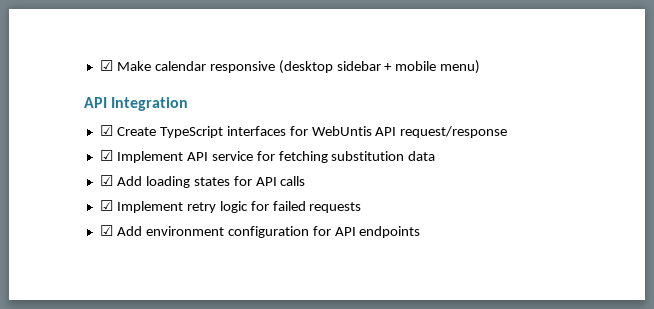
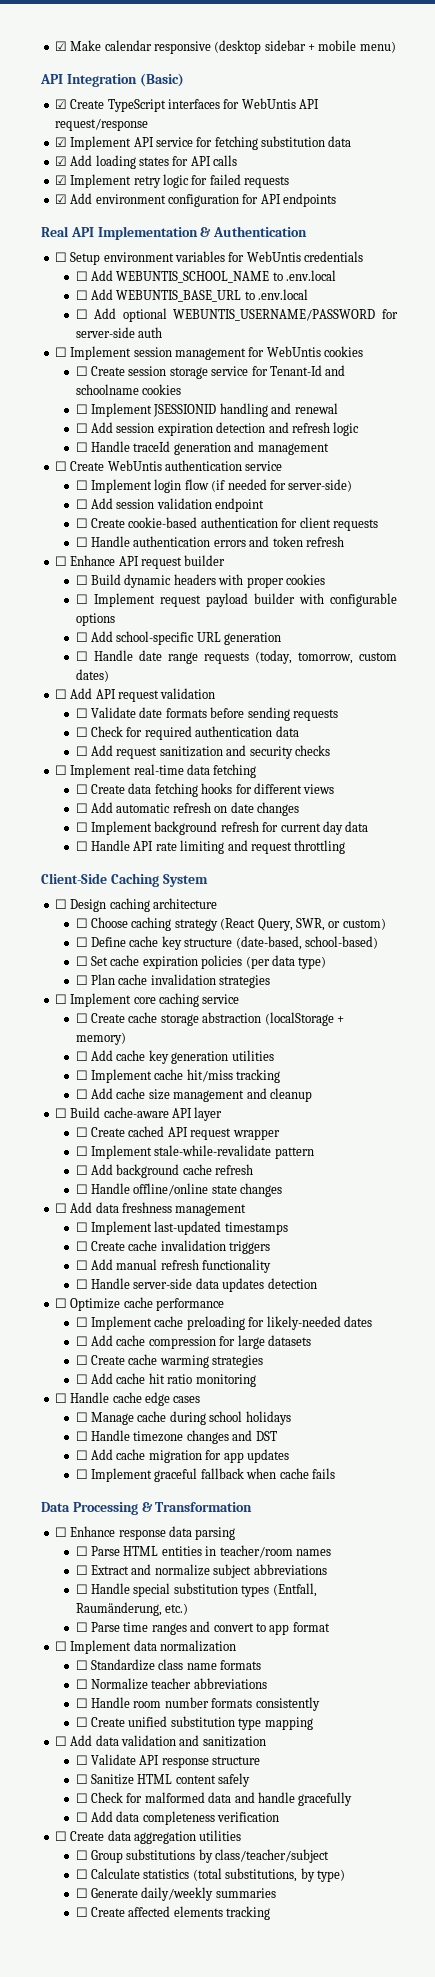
- API Integration
+ API Integration (Basic)
+ Real API Implementation & Authentication
+ ☐ Setup environment variables for WebUntis credentials
+ ☐ Add WEBUNTIS_SCHOOL_NAME to .env.local
+ ☐ Add WEBUNTIS_BASE_URL to .env.local
+ ☐ Add optional WEBUNTIS_USERNAME/PASSWORD for server-side auth
+ ☐ Implement session management for WebUntis cookies
+ ☐ Create session storage service for Tenant-Id and schoolname cookies
+ ☐ Implement JSESSIONID handling and renewal
+ ☐ Add session expiration detection and refresh logic
+ ☐ Handle traceId generation and management
+ ☐ Create WebUntis authentication service
+ ☐ Implement login flow (if needed for server-side)
+ ☐ Add session validation endpoint
+ ☐ Create cookie-based authentication for client requests
+ ☐ Handle authentication errors and token refresh
+ ☐ Enhance API request builder
+ ☐ Build dynamic headers with proper cookies
+ ☐ Implement request payload builder with configurable options
+ ☐ Add school-specific URL generation
+ ☐ Handle date range requests (today, tomorrow, custom dates)
+ ☐ Add API request validation
+ ☐ Validate date formats before sending requests
+ ☐ Check for required authentication data
+ ☐ Add request sanitization and security checks
+ ☐ Implement real-time data fetching
+ ☐ Create data fetching hooks for different views
+ ☐ Add automatic refresh on date changes
+ ☐ Implement background refresh for current day data
+ ☐ Handle API rate limiting and request throttling
+ Client-Side Caching System
+ ☐ Design caching architecture
+ ☐ Choose caching strategy (React Query, SWR, or custom)
+ ☐ Define cache key structure (date-based, school-based)
+ ☐ Set cache expiration policies (per data type)
+ ☐ Plan cache invalidation strategies
+ ☐ Implement core caching service
+ ☐ Create cache storage abstraction (localStorage + memory)
+ ☐ Add cache key generation utilities
+ ☐ Implement cache hit/miss tracking
+ ☐ Add cache size management and cleanup
+ ☐ Build cache-aware API layer
+ ☐ Create cached API request wrapper
+ ☐ Implement stale-while-revalidate pattern
+ ☐ Add background cache refresh
+ ☐ Handle offline/online state changes
+ ☐ Add data freshness management
+ ☐ Implement last-updated timestamps
+ ☐ Create cache invalidation triggers
+ ☐ Add manual refresh functionality
+ ☐ Handle server-side data updates detection
+ ☐ Optimize cache performance
+ ☐ Implement cache preloading for likely-needed dates
+ ☐ Add cache compression for large datasets
+ ☐ Create cache warming strategies
+ ☐ Add cache hit ratio monitoring
+ ☐ Handle cache edge cases
+ ☐ Manage cache during school holidays
+ ☐ Handle timezone changes and DST
+ ☐ Add cache migration for app updates
+ ☐ Implement graceful fallback when cache fails
+ Data Processing & Transformation
+ ☐ Enhance response data parsing
+ ☐ Parse HTML entities in teacher/room names
+ ☐ Extract and normalize subject abbreviations
+ ☐ Handle special substitution types (Entfall, Raumänderung, etc.)
+ ☐ Parse time ranges and convert to app format
+ ☐ Implement data normalization
+ ☐ Standardize class name formats
+ ☐ Normalize teacher abbreviations
+ ☐ Handle room number formats consistently
+ ☐ Create unified substitution type mapping
+ ☐ Add data validation and sanitization
+ ☐ Validate API response structure
+ ☐ Sanitize HTML content safely
+ ☐ Check for malformed data and handle gracefully
+ ☐ Add data completeness verification
+ ☐ Create data aggregation utilities
+ ☐ Group substitutions by class/teacher/subject
+ ☐ Calculate statistics (total substitutions, by type)
+ ☐ Generate daily/weekly summaries
+ ☐ Create affected elements tracking

